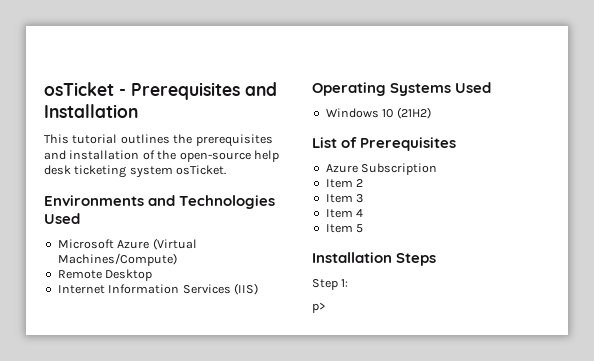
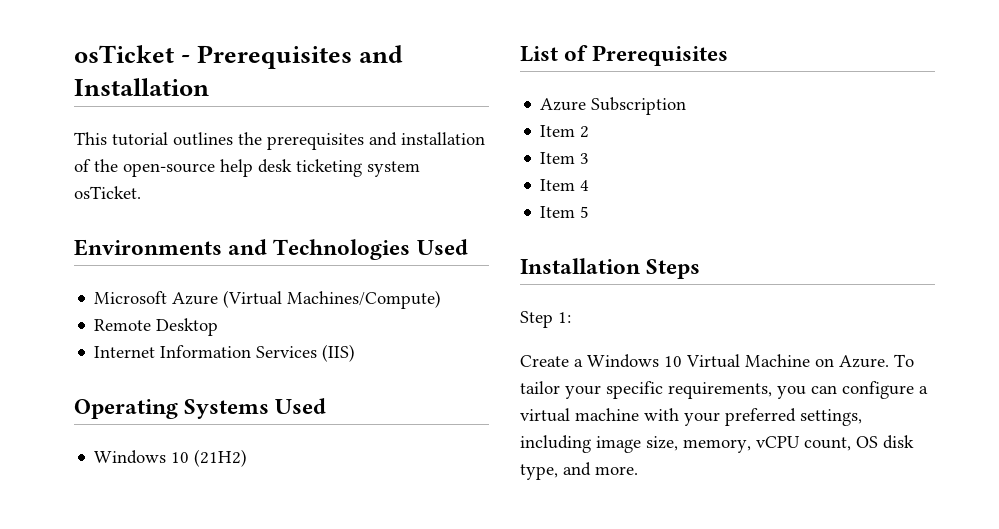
- p>
+ Create a Windows 10 Virtual Machine on Azure. To tailor your specific requirements, you can configure a virtual machine with your preferred settings, including image size, memory, vCPU count, OS disk type, and more.

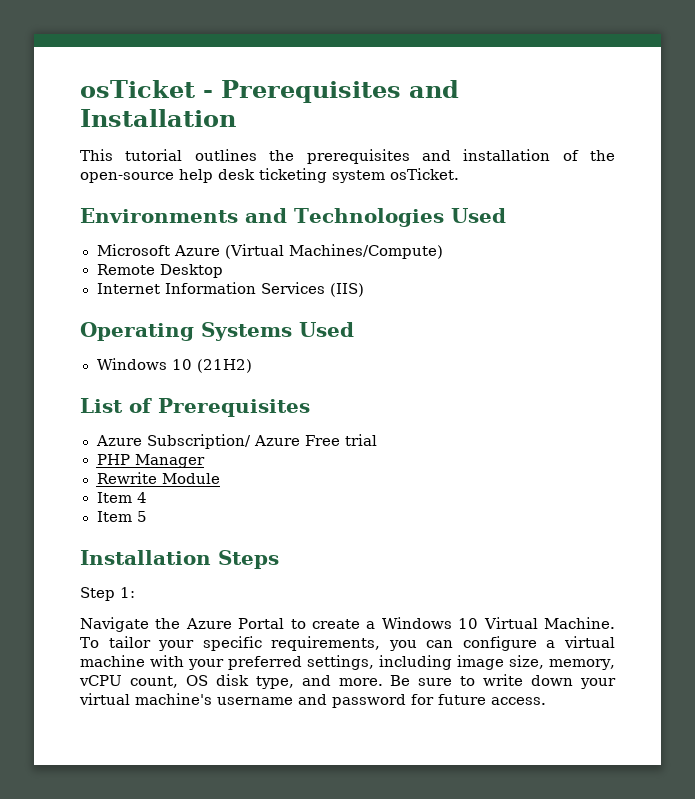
- Azure Subscription
- Item 2
- Item 3
+ Azure Subscription/ Azure Free trial
+ PHP Manager
+ Rewrite Module
- Create a Windows 10 Virtual Machine on Azure.
+ Navigate the Azure Portal to create a Windows 10 Virtual Machine.
+ Be sure to write down your virtual machine's username and password for future access.

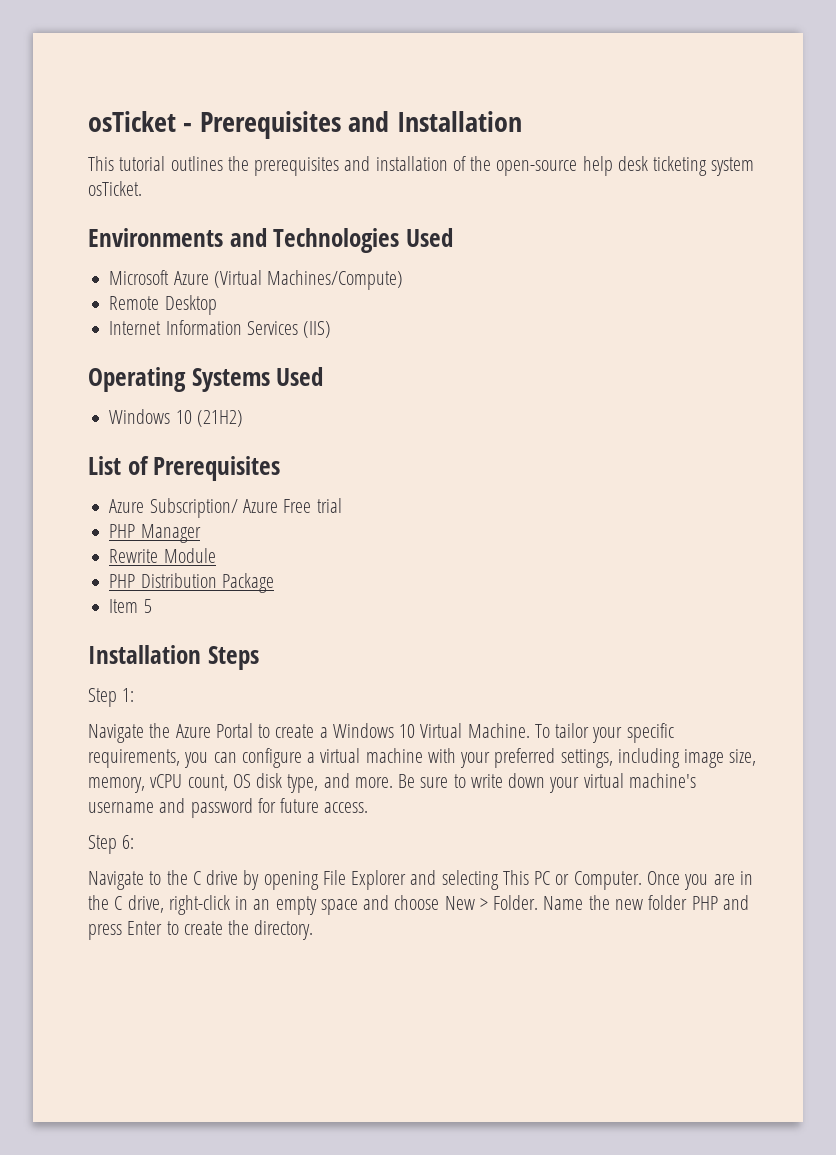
- Item 4
+ PHP Distribution Package
+ Step 6:
+ Navigate to the C drive by opening File Explorer and selecting This PC or Computer. Once you are in the C drive, right-click in an empty space and choose New > Folder. Name the new folder PHP and press Enter to create the directory.

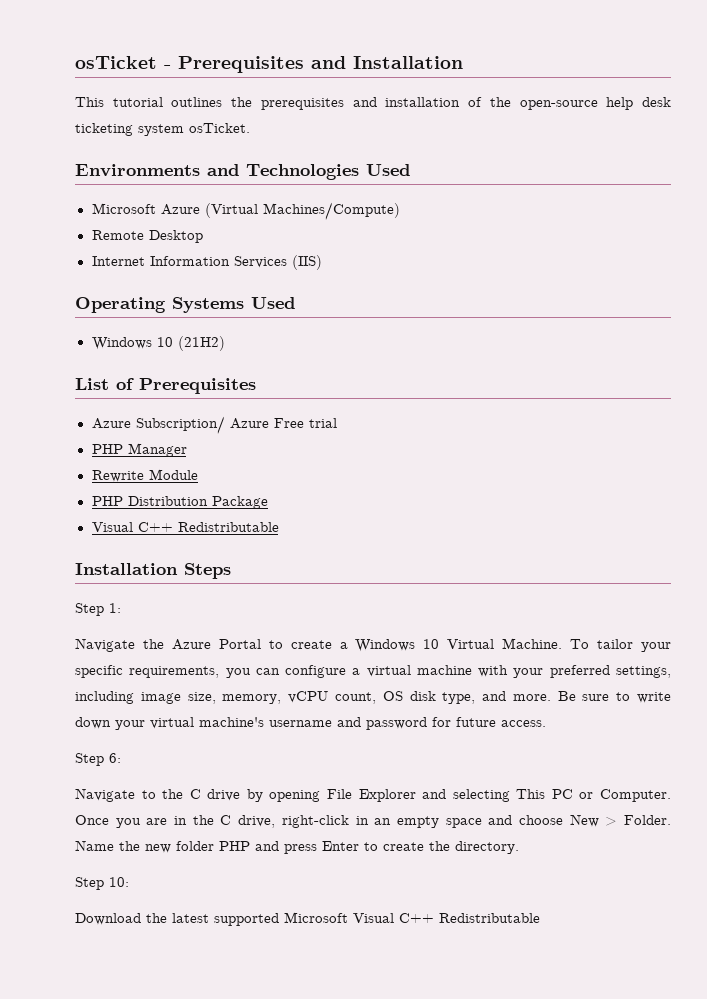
  PHP Distribution Package
- Item 5
+ Visual C++ Redistributable
+ Step 10:
+ Download the latest supported Microsoft Visual C++ Redistributable

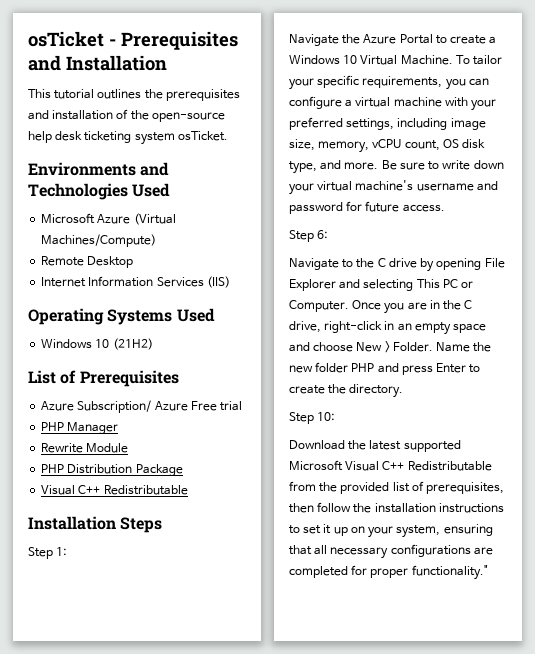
- Download the latest supported Microsoft Visual C++ Redistributable
+ Download the latest supported Microsoft Visual C++ Redistributable from the provided list of prerequisites, then follow the installation instructions to set it up on your system, ensuring that all necessary configurations are completed for proper functionality."

